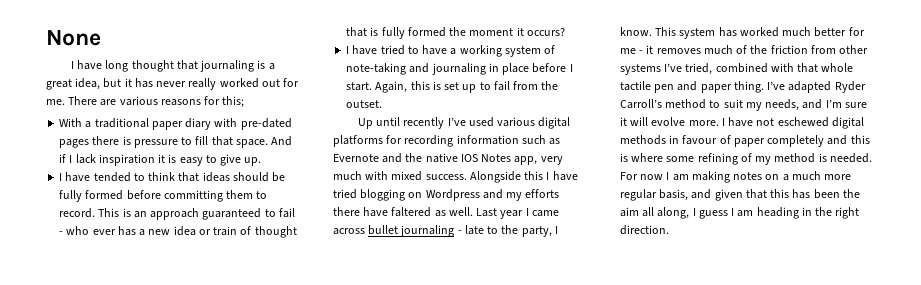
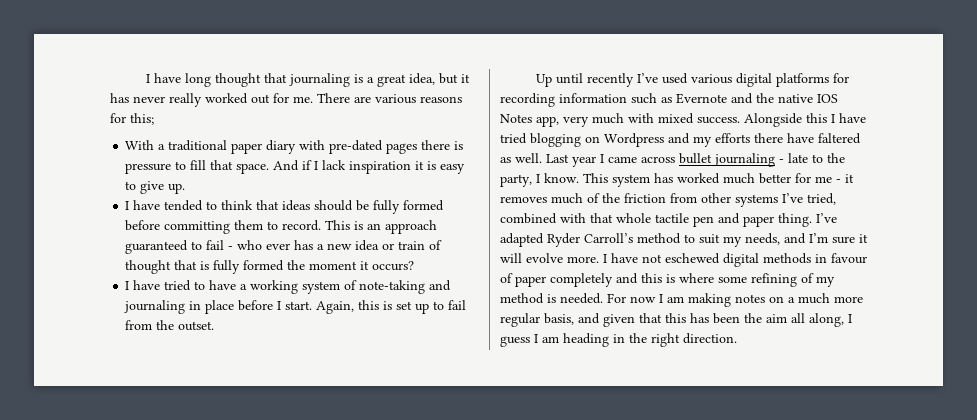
- None

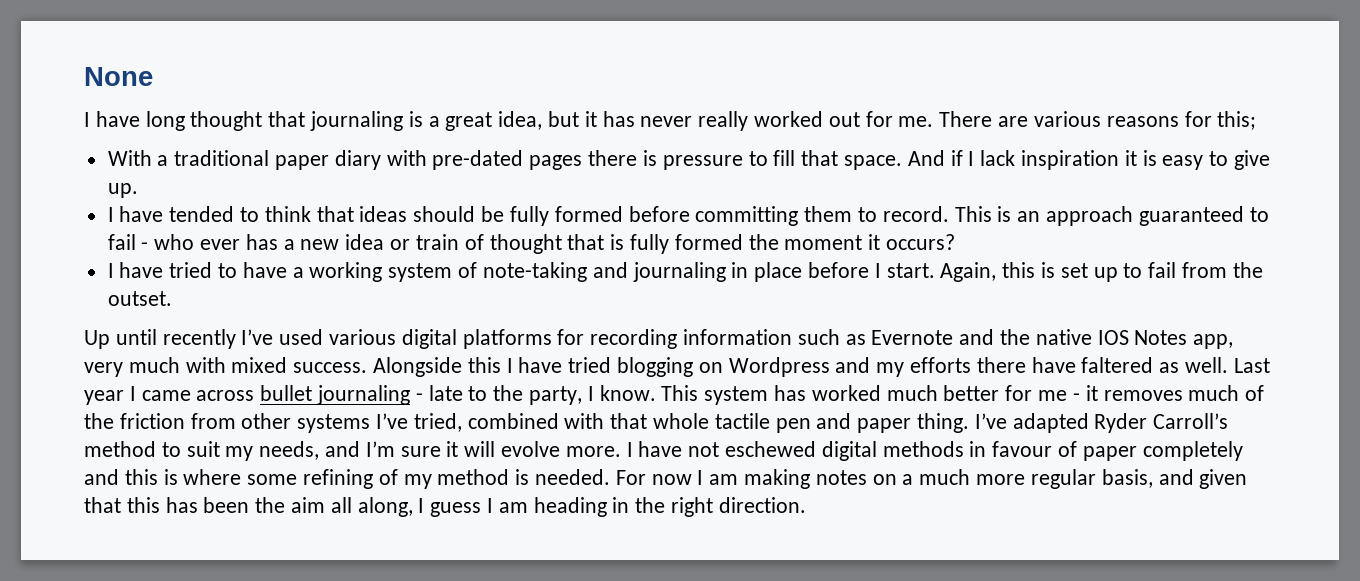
+ None

